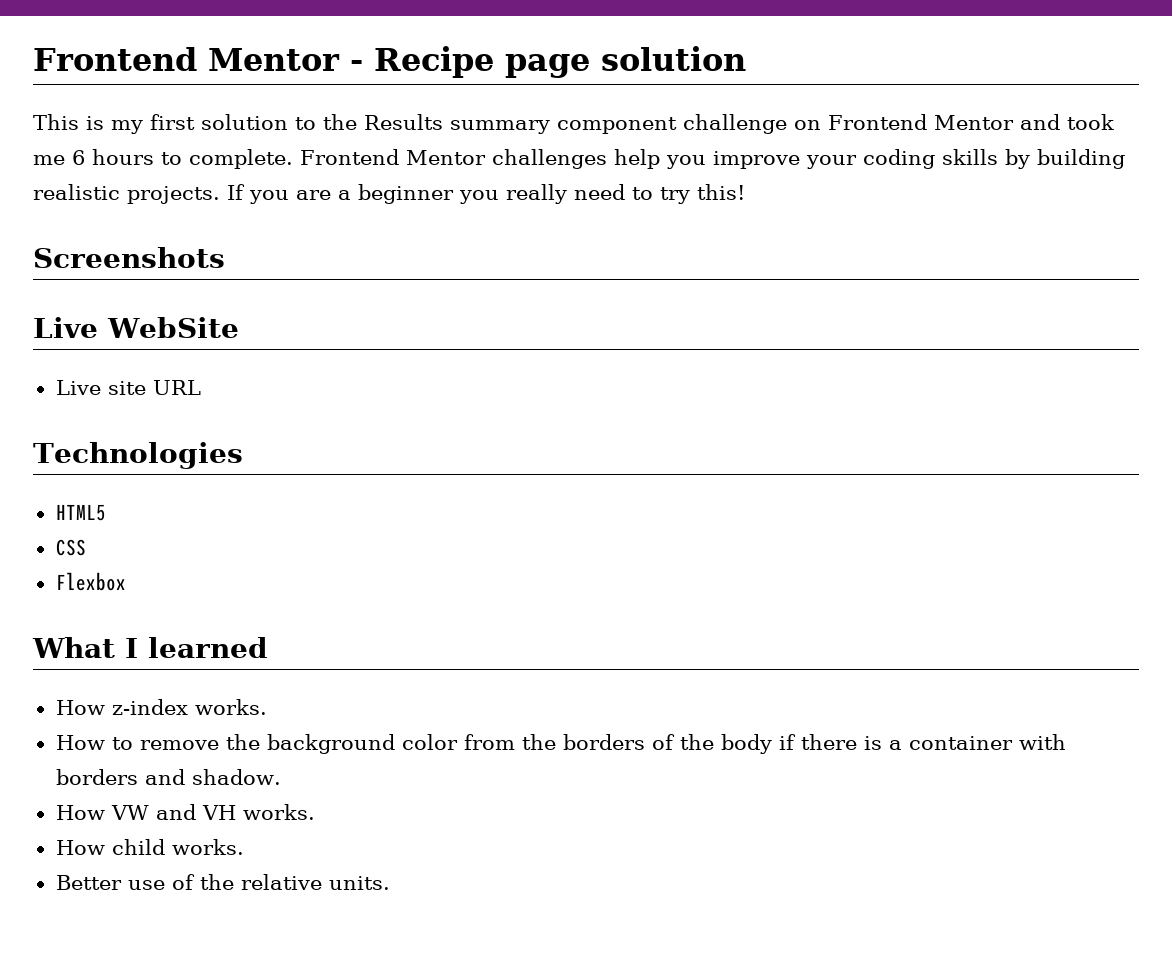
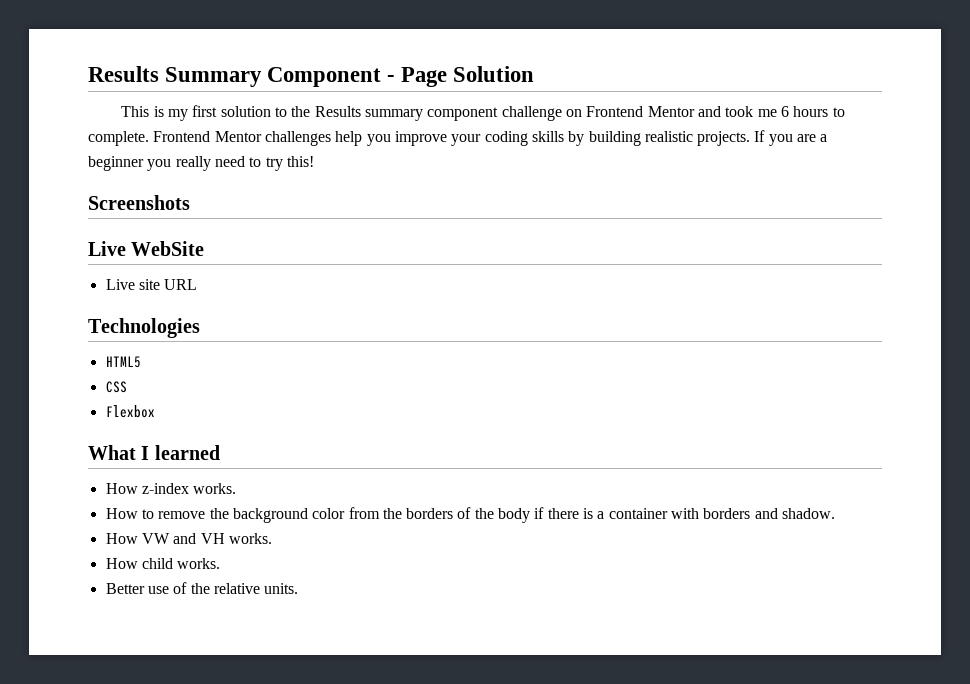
- Frontend Mentor - Recipe page solution
+ Results Summary Component - Page Solution

